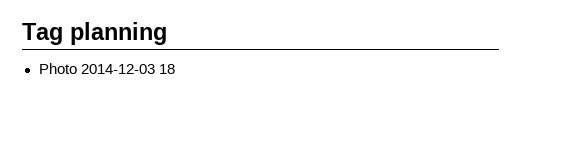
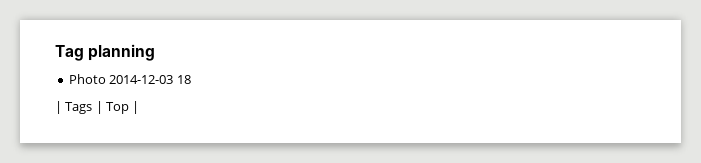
+ | Tags | Top |

